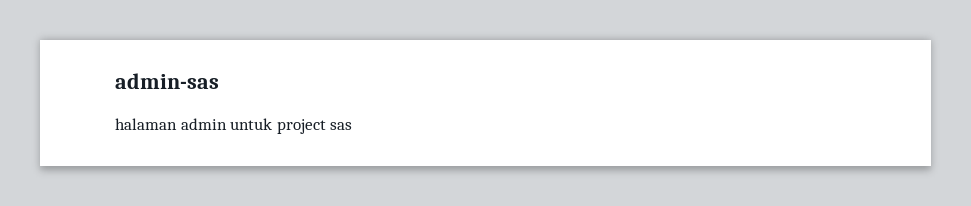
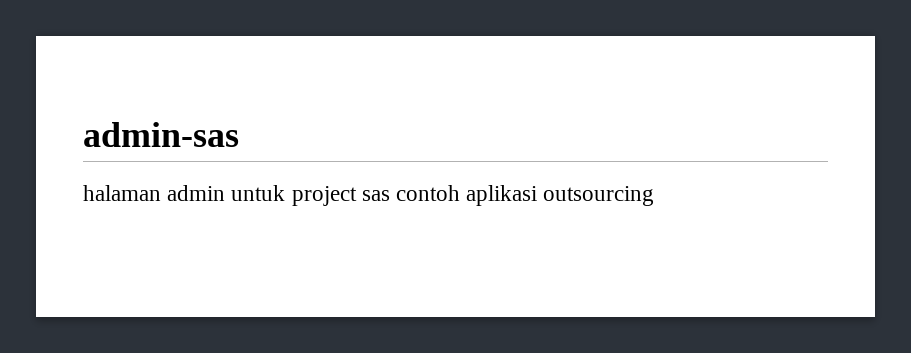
- halaman admin untuk project sas
+ halaman admin untuk project sas contoh aplikasi outsourcing

